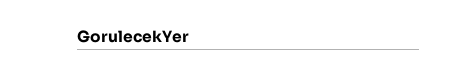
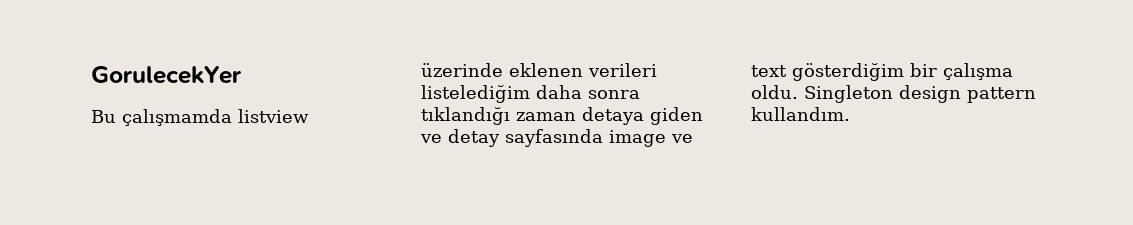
+ Bu çalışmamda listview üzerinde eklenen verileri listelediğim daha sonra tıklandığı zaman detaya giden ve detay sayfasında image ve text gösterdiğim bir çalışma oldu. Singleton design pattern kullandım.

